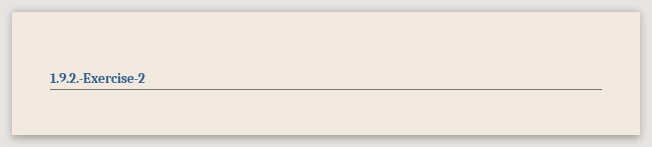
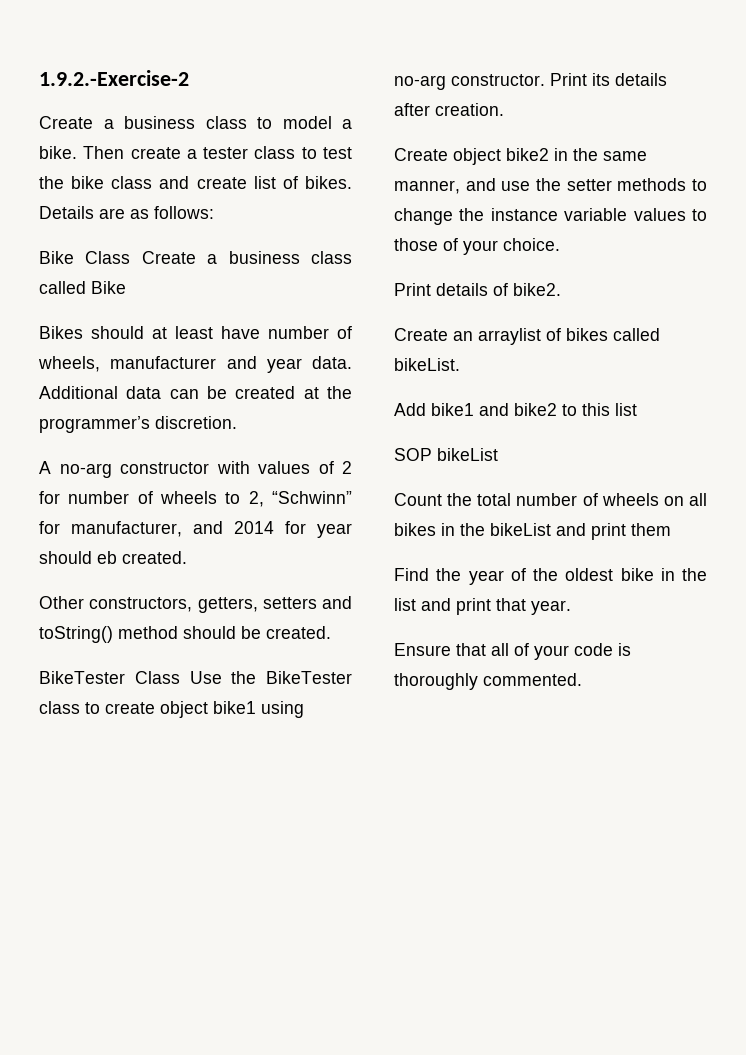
+ Create a business class to model a bike. Then create a tester class to test the bike class and create list of bikes. Details are as follows:
+ Bike Class Create a business class called Bike
+ Bikes should at least have number of wheels, manufacturer and year data. Additional data can be created at the programmer’s discretion.
+ A no-arg constructor with values of 2 for number of wheels to 2, “Schwinn” for manufacturer, and 2014 for year should eb created.
+ Other constructors, getters, setters and toString() method should be created.
+ BikeTester Class Use the BikeTester class to create object bike1 using no-arg constructor. Print its details after creation.
+ Create object bike2 in the same manner, and use the setter methods to change the instance variable values to those of your choice.
+ Print details of bike2.
+ Create an arraylist of bikes called bikeList.
+ Add bike1 and bike2 to this list
+ SOP bikeList
+ Count the total number of wheels on all bikes in the bikeList and print them
+ Find the year of the oldest bike in the list and print that year.
+ Ensure that all of your code is thoroughly commented.

